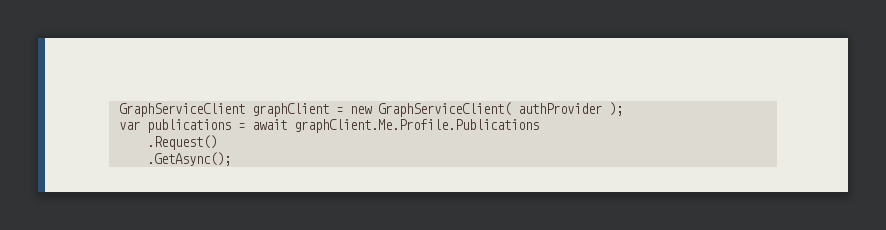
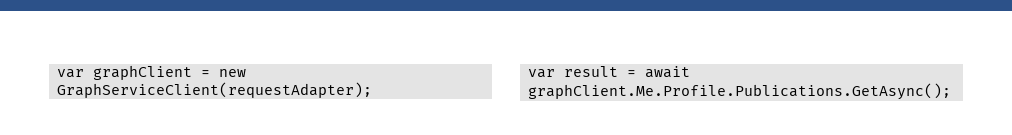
- GraphServiceClient graphClient = new GraphServiceClient( authProvider );
- var publications = await graphClient.Me.Profile.Publications
- .Request()
- .GetAsync();
+ var graphClient = new GraphServiceClient(requestAdapter);
+ var result = await graphClient.Me.Profile.Publications.GetAsync();

